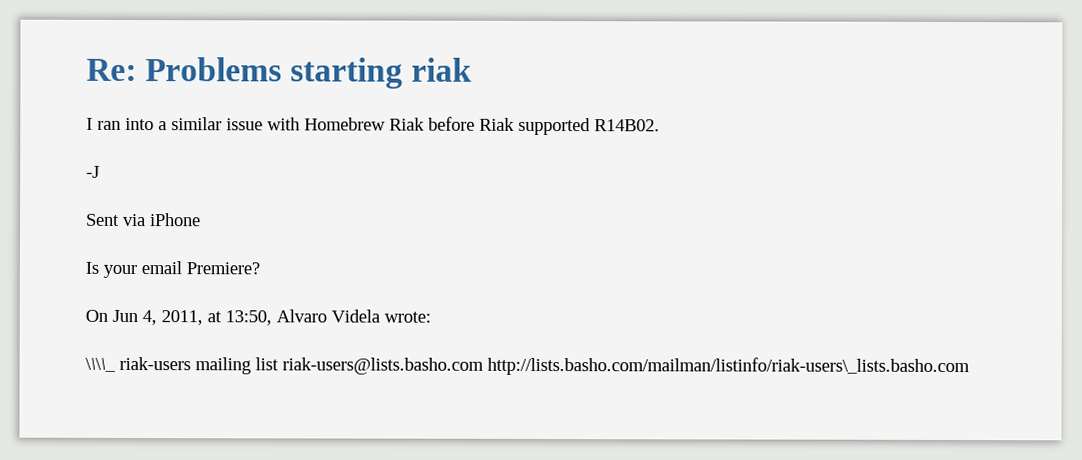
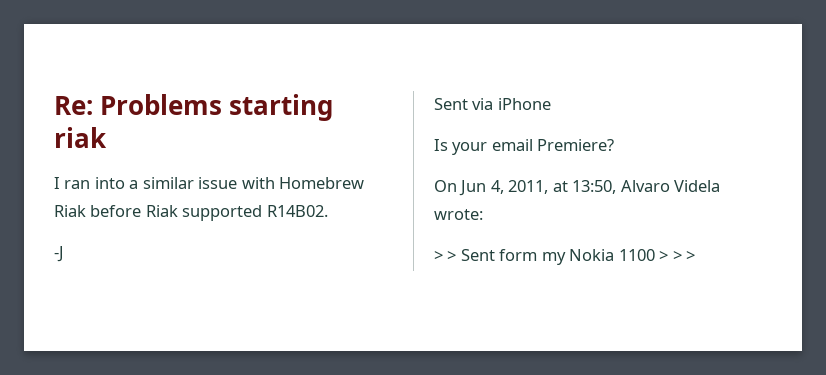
- \\\\_ riak-users mailing list riak-users@lists.basho.com http://lists.basho.com/mailman/listinfo/riak-users\_lists.basho.com
+ > > Sent form my Nokia 1100 > > >

